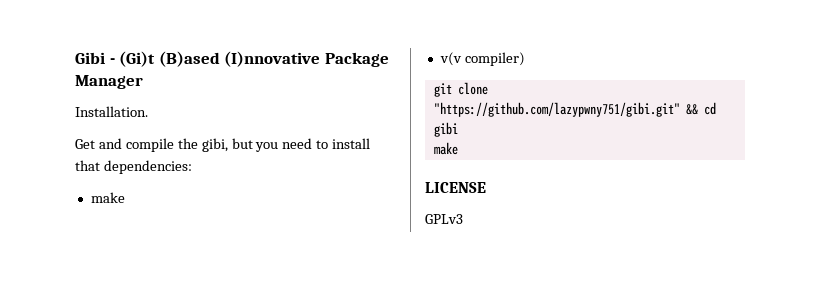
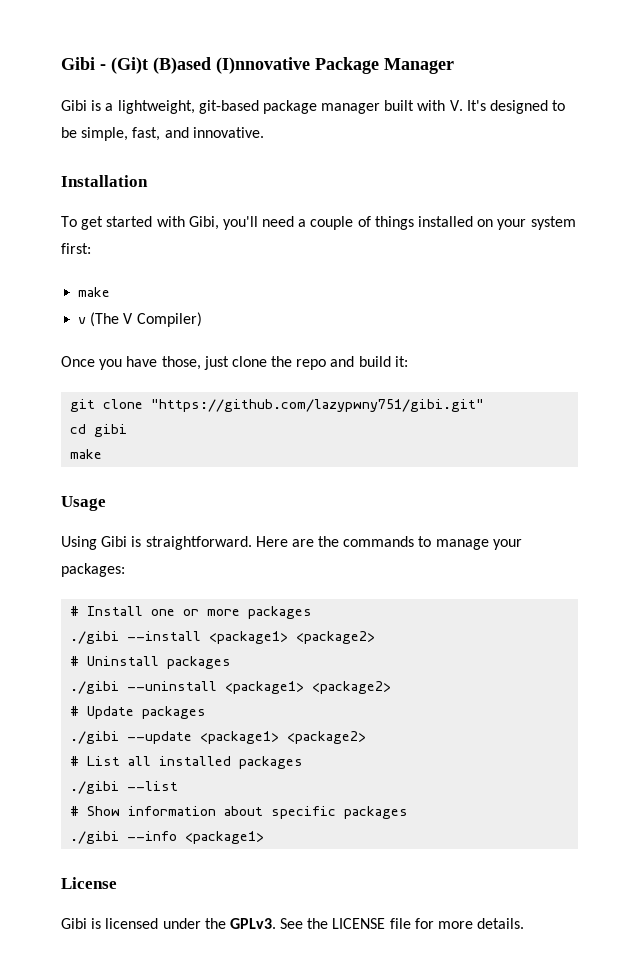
- Installation.
- Get and compile the gibi, but you need to install that dependencies:
+ Gibi is a lightweight, git-based package manager built with V. It's designed to be simple, fast, and innovative.
+ Installation
+ To get started with Gibi, you'll need a couple of things installed on your system first:
  make
- v(v compiler)
+ v (The V Compiler)
+ Once you have those, just clone the repo and build it:
- git clone "https://github.com/lazypwny751/gibi.git" && cd gibi
+ git clone "https://github.com/lazypwny751/gibi.git"
+ cd gibi
- LICENSE
- GPLv3
+ Usage
+ Using Gibi is straightforward. Here are the commands to manage your packages:
+ # Install one or more packages
+ ./gibi --install <package1> <package2>
+ # Uninstall packages
+ ./gibi --uninstall <package1> <package2>
+ # Update packages
+ ./gibi --update <package1> <package2>
+ # List all installed packages
+ ./gibi --list
+ # Show information about specific packages
+ ./gibi --info <package1>
+ License
+ Gibi is licensed under the GPLv3. See the LICENSE file for more details.

